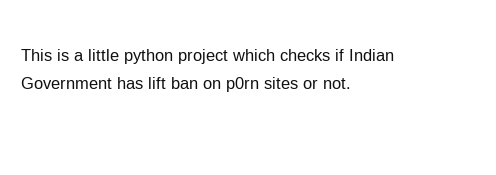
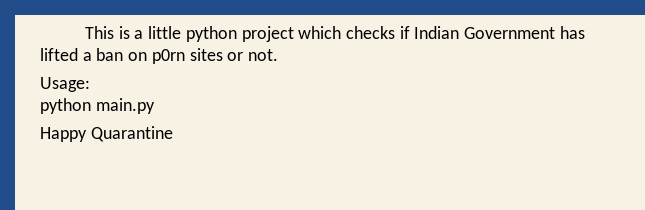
- This is a little python project which checks if Indian Government has lift ban on p0rn sites or not.
+ This is a little python project which checks if Indian Government has lifted a ban on p0rn sites or not.
+ Usage:
+ python main.py
+ Happy Quarantine

